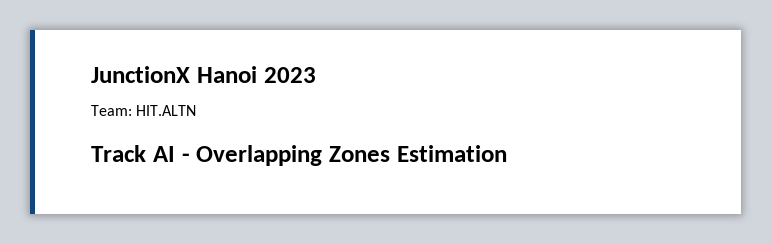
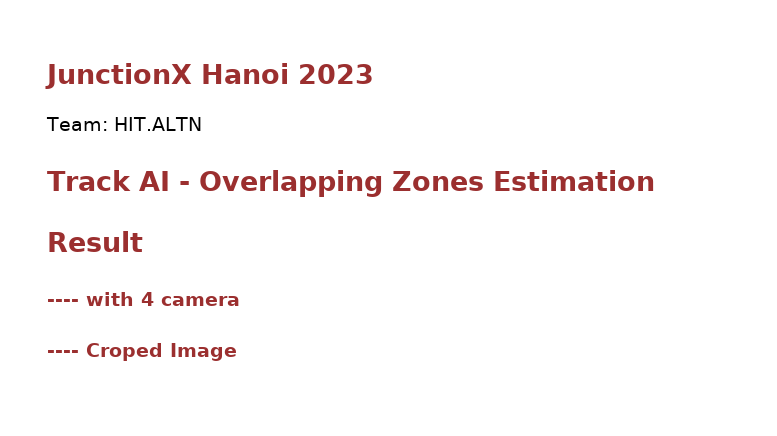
+ Result
+ ---- with 4 camera
+ ---- Croped Image

